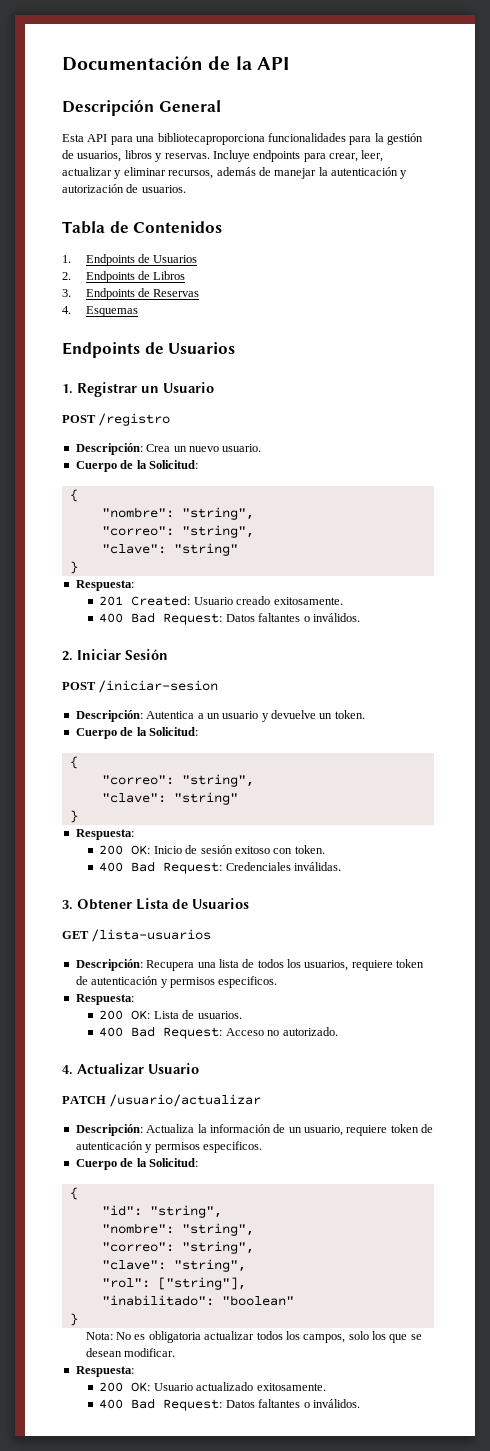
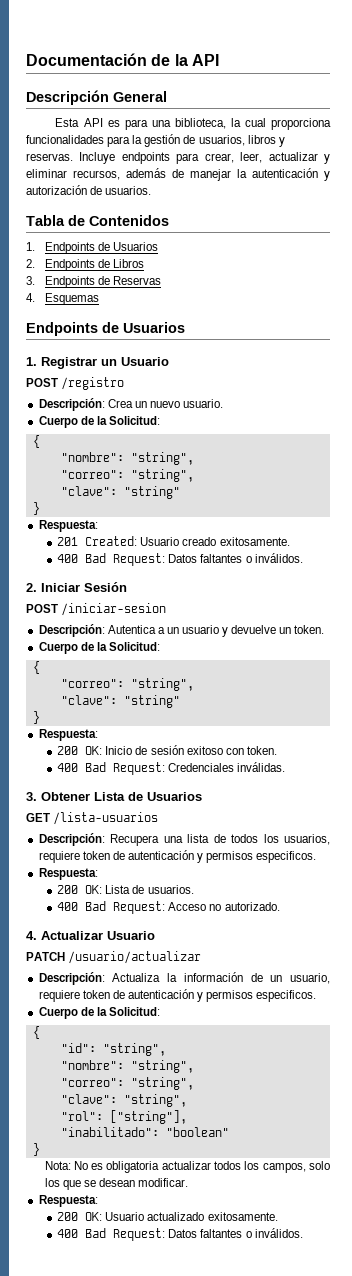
- Esta API para una bibliotecaproporciona funcionalidades para la gestión de usuarios, libros y reservas.
+ Esta API es para una biblioteca, la cual proporciona funcionalidades para la gestión de usuarios, libros y reservas.

